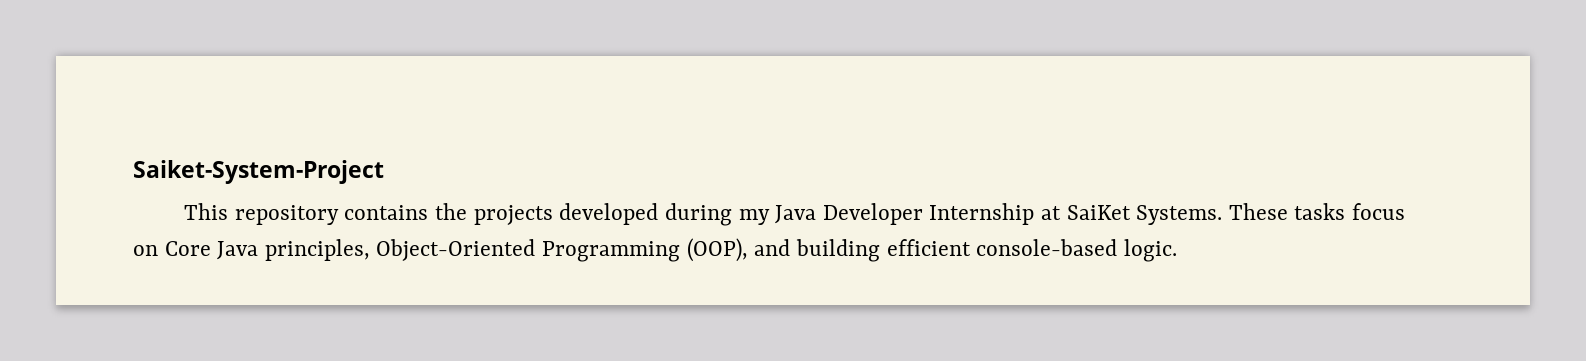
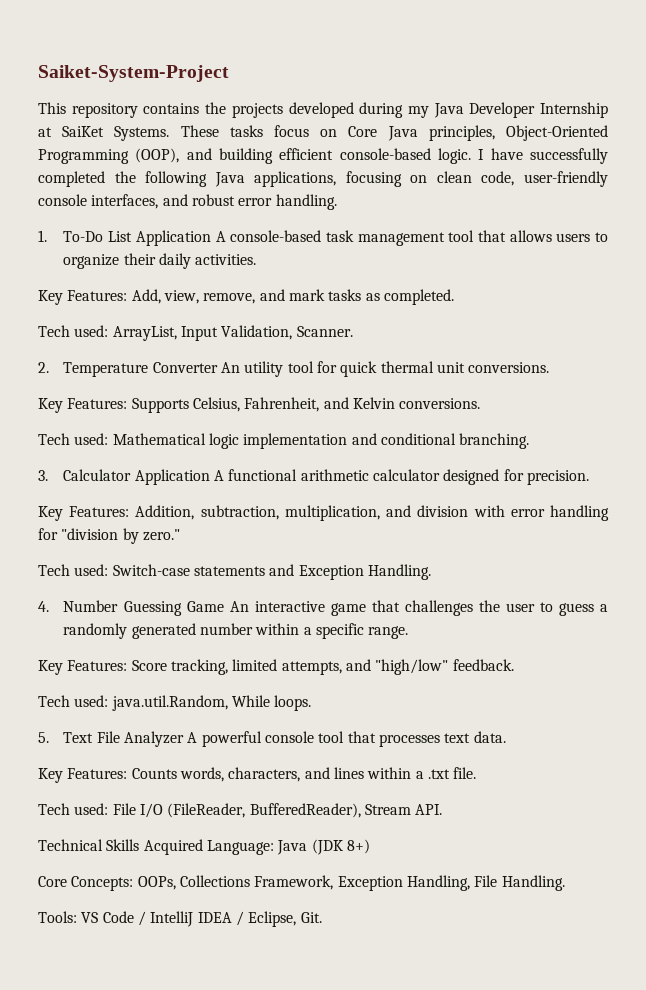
+ I have successfully completed the following Java applications, focusing on clean code, user-friendly console interfaces, and robust error handling.
+ 1. To-Do List Application A console-based task management tool that allows users to organize their daily activities.
+ Key Features: Add, view, remove, and mark tasks as completed.
+ Tech used: ArrayList, Input Validation, Scanner.
+ 2. Temperature Converter An utility tool for quick thermal unit conversions.
+ Key Features: Supports Celsius, Fahrenheit, and Kelvin conversions.
+ Tech used: Mathematical logic implementation and conditional branching.
+ 3. Calculator Application A functional arithmetic calculator designed for precision.
+ Key Features: Addition, subtraction, multiplication, and division with error handling for "division by zero."
+ Tech used: Switch-case statements and Exception Handling.
+ 4. Number Guessing Game An interactive game that challenges the user to guess a randomly generated number within a specific range.
+ Key Features: Score tracking, limited attempts, and "high/low" feedback.
+ Tech used: java.util.Random, While loops.
+ 5. Text File Analyzer A powerful console tool that processes text data.
+ Key Features: Counts words, characters, and lines within a .txt file.
+ Tech used: File I/O (FileReader, BufferedReader), Stream API.
+ Technical Skills Acquired Language: Java (JDK 8+)
+ Core Concepts: OOPs, Collections Framework, Exception Handling, File Handling.
+ Tools: VS Code / IntelliJ IDEA / Eclipse, Git.

